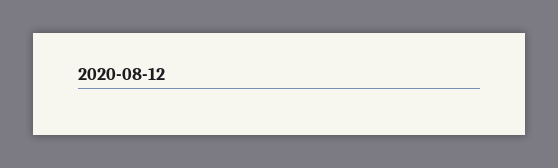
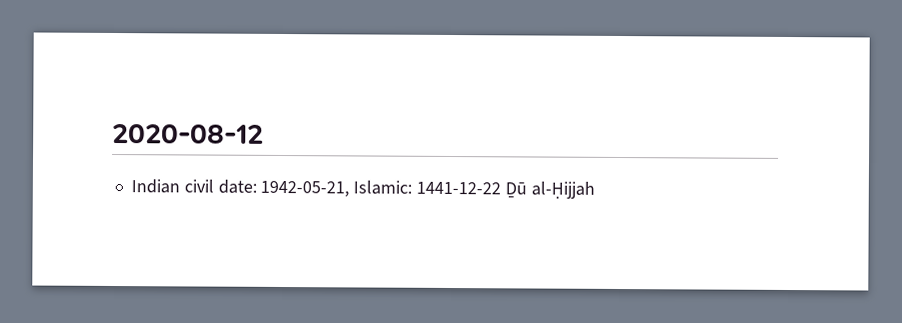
+ Indian civil date: 1942-05-21, Islamic: 1441-12-22 Ḏū al-Ḥijjah

